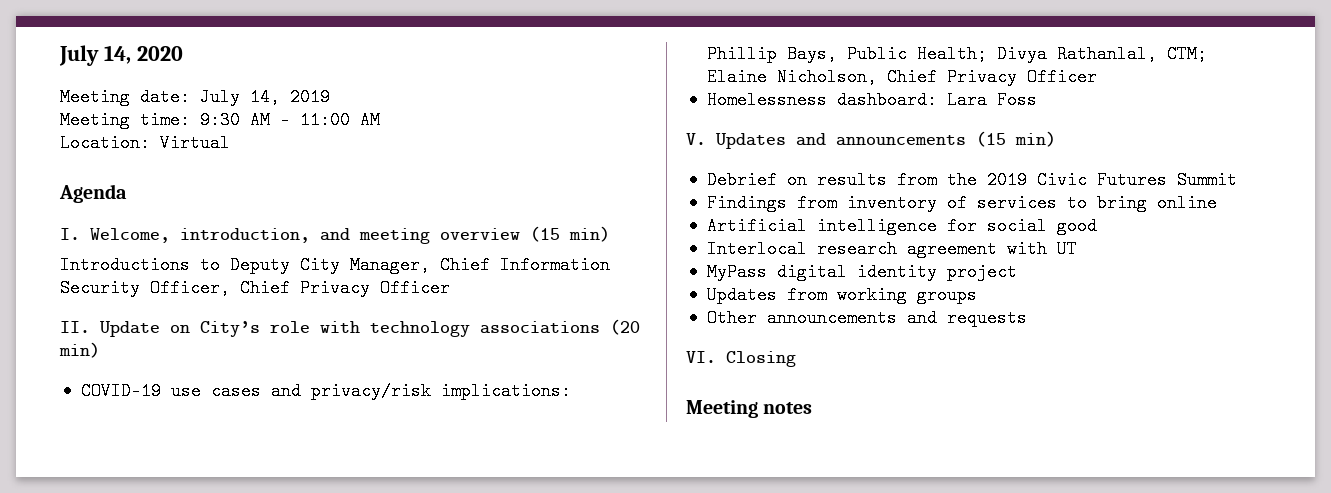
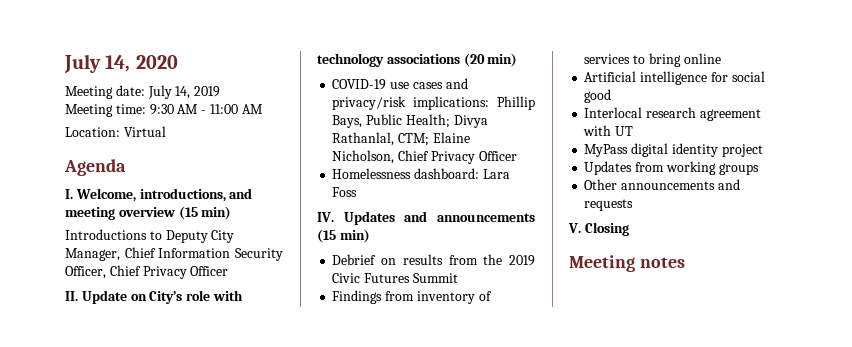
- I. Welcome, introduction, and meeting overview (15 min)
+ I. Welcome, introductions, and meeting overview (15 min)
- V. Updates and announcements (15 min)
+ IV. Updates and announcements (15 min)
- VI. Closing
+ V. Closing

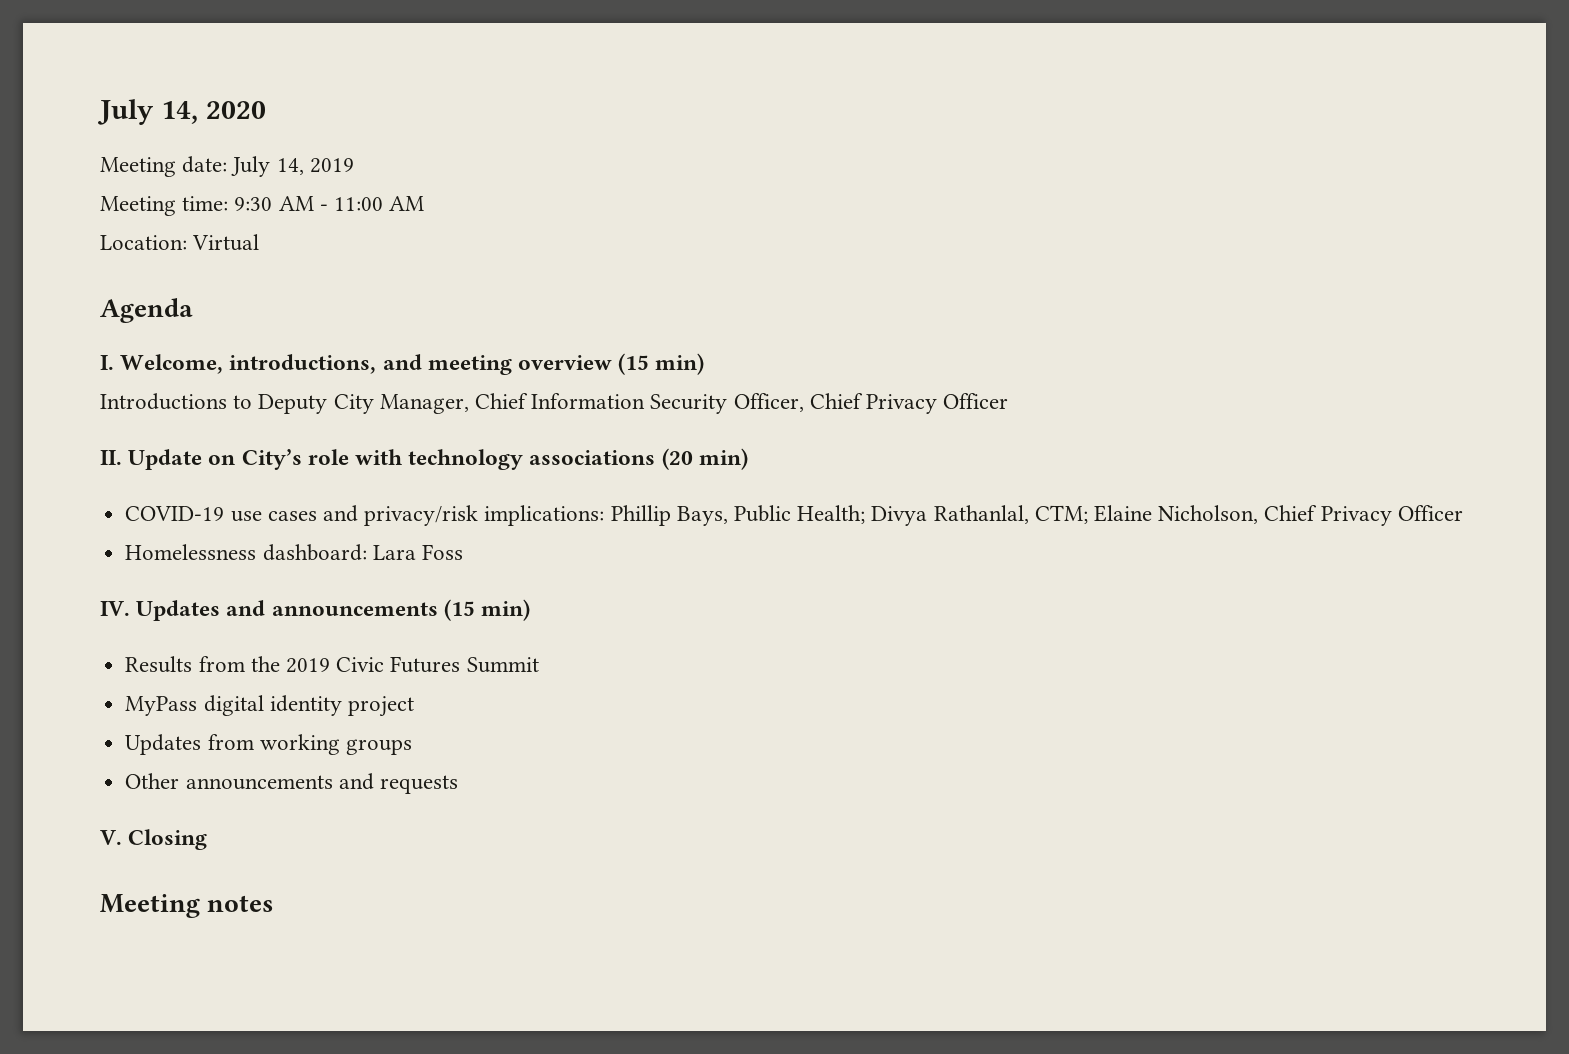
- Debrief on results from the 2019 Civic Futures Summit
+ Results from the 2019 Civic Futures Summit
- Findings from inventory of services to bring online
- Artificial intelligence for social good
- Interlocal research agreement with UT

